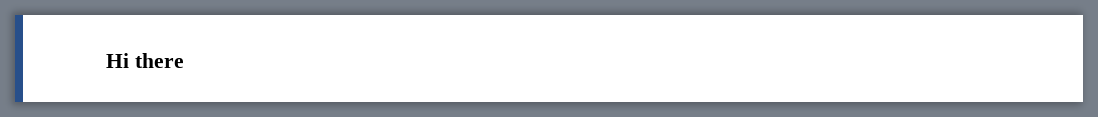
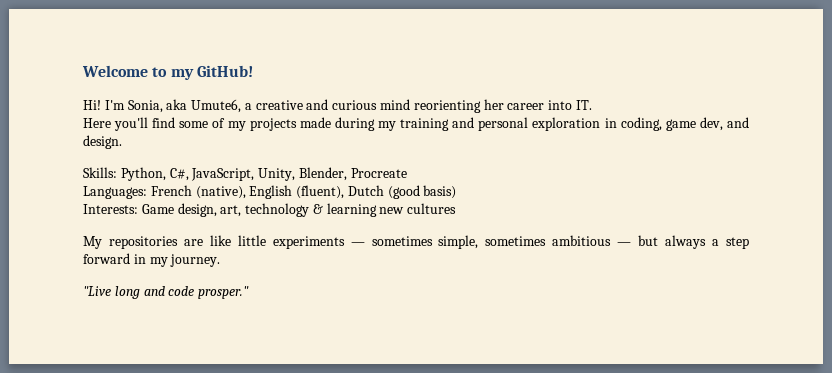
- Hi there
+ Welcome to my GitHub!
+ Hi! I'm Sonia, aka Umute6, a creative and curious mind reorienting her career into IT.
+ Here you'll find some of my projects made during my training and personal exploration in coding, game dev, and design.
+ Skills: Python, C#, JavaScript, Unity, Blender, Procreate
+ Languages: French (native), English (fluent), Dutch (good basis)
+ Interests: Game design, art, technology & learning new cultures
+ My repositories are like little experiments — sometimes simple, sometimes ambitious — but always a step forward in my journey.
+ "Live long and code prosper."

